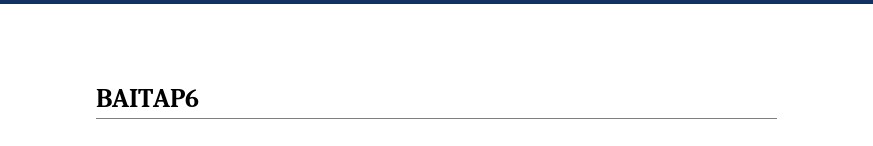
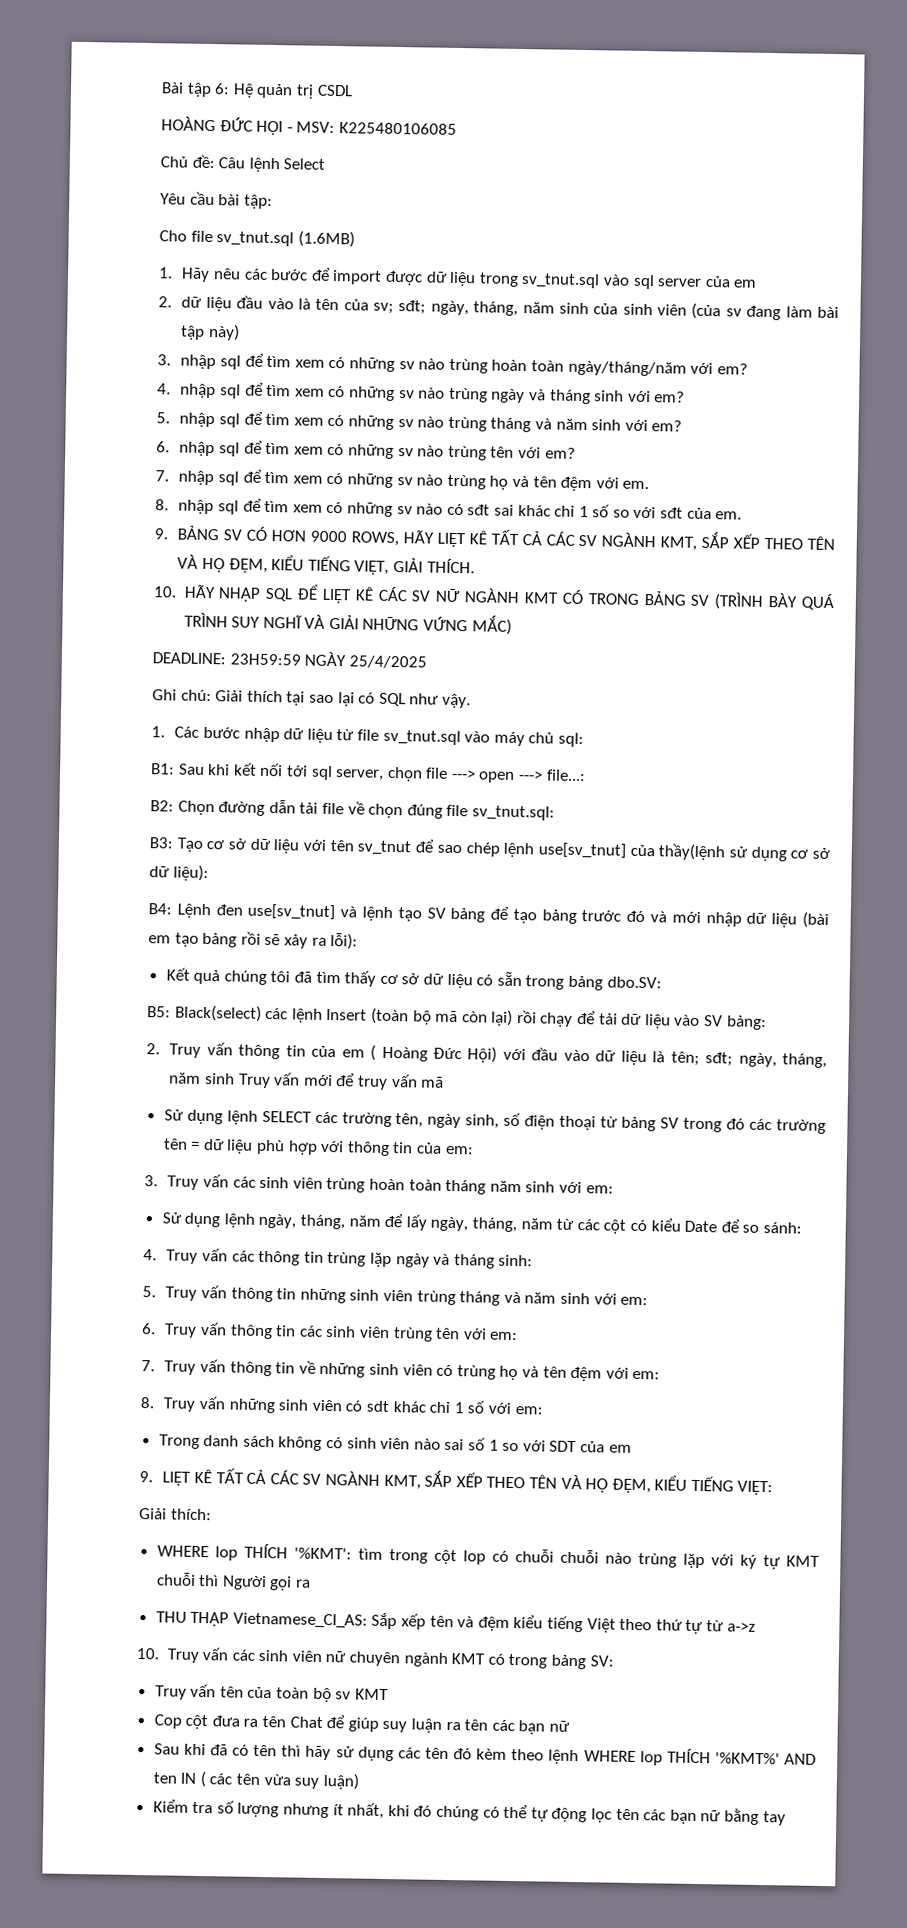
- BAITAP6
+ Bài tập 6: Hệ quản trị CSDL
+ HOÀNG ĐỨC HỘI - MSV: K225480106085
+ Chủ đề: Câu lệnh Select
+ Yêu cầu bài tập:
+ Cho file sv_tnut.sql (1.6MB)
+ 1. Hãy nêu các bước để import được dữ liệu trong sv_tnut.sql vào sql server của em
+ 2. dữ liệu đầu vào là tên của sv; sđt; ngày, tháng, năm sinh của sinh viên (của sv đang làm bài tập này)
+ 3. nhập sql để tìm xem có những sv nào trùng hoàn toàn ngày/tháng/năm với em?
+ 4. nhập sql để tìm xem có những sv nào trùng ngày và tháng sinh với em?
+ 5. nhập sql để tìm xem có những sv nào trùng tháng và năm sinh với em?
+ 6. nhập sql để tìm xem có những sv nào trùng tên với em?
+ 7. nhập sql để tìm xem có những sv nào trùng họ và tên đệm với em.
+ 8. nhập sql để tìm xem có những sv nào có sđt sai khác chỉ 1 số so với sđt của em.
+ 9. BẢNG SV CÓ HƠN 9000 ROWS, HÃY LIỆT KÊ TẤT CẢ CÁC SV NGÀNH KMT, SẮP XẾP THEO TÊN VÀ HỌ ĐỆM, KIỂU TIẾNG VIỆT, GIẢI THÍCH.
+ 10. HÃY NHẬP SQL ĐỂ LIỆT KÊ CÁC SV NỮ NGÀNH KMT CÓ TRONG BẢNG SV (TRÌNH BÀY QUÁ TRÌNH SUY NGHĨ VÀ GIẢI NHỮNG VỨNG MẮC)
+ DEADLINE: 23H59:59 NGÀY 25/4/2025
+ Ghi chú: Giải thích tại sao lại có SQL như vậy.
+ 1. Các bước nhập dữ liệu từ file sv_tnut.sql vào máy chủ sql:
+ B1: Sau khi kết nối tới sql server, chọn file ---> open ---> file...:
+ B2: Chọn đường dẫn tải file về chọn đúng file sv_tnut.sql:
+ B3: Tạo cơ sở dữ liệu với tên sv_tnut để sao chép lệnh use[sv_tnut] của thầy(lệnh sử dụng cơ sở dữ liệu):
+ B4: Lệnh đen use[sv_tnut] và lệnh tạo SV bảng để tạo bảng trước đó và mới nhập dữ liệu (bài em tạo bảng rồi sẽ xảy ra lỗi):
+ Kết quả chúng tôi đã tìm thấy cơ sở dữ liệu có sẵn trong bảng dbo.SV:
+ B5: Black(select) các lệnh Insert (toàn bộ mã còn lại) rồi chạy để tải dữ liệu vào SV bảng:
+ 2. Truy vấn thông tin của em ( Hoàng Đức Hội) với đầu vào dữ liệu là tên; sđt; ngày, tháng, năm sinh Truy vấn mới để truy vấn mã
+ Sử dụng lệnh SELECT các trường tên, ngày sinh, số điện thoại từ bảng SV trong đó các trường tên = dữ liệu phù hợp với thông tin của em:
+ 3. Truy vấn các sinh viên trùng hoàn toàn tháng năm sinh với em:
+ Sử dụng lệnh ngày, tháng, năm để lấy ngày, tháng, năm từ các cột có kiểu Date để so sánh:
+ 4. Truy vấn các thông tin trùng lặp ngày và tháng sinh:
+ 5. Truy vấn thông tin những sinh viên trùng tháng và năm sinh với em:
+ 6. Truy vấn thông tin các sinh viên trùng tên với em:
+ 7. Truy vấn thông tin về những sinh viên có trùng họ và tên đệm với em:
+ 8. Truy vấn những sinh viên có sdt khác chỉ 1 số với em:
+ Trong danh sách không có sinh viên nào sai số 1 so với SDT của em
+ 9. LIỆT KÊ TẤT CẢ CÁC SV NGÀNH KMT, SẮP XẾP THEO TÊN VÀ HỌ ĐỆM, KIỂU TIẾNG VIỆT:
+ Giải thích:
+ WHERE lop THÍCH '%KMT': tìm trong cột lop có chuỗi chuỗi nào trùng lặp với ký tự KMT chuỗi thì Người gọi ra
+ THU THẬP Vietnamese_CI_AS: Sắp xếp tên và đệm kiểu tiếng Việt theo thứ tự từ a->z
+ 10. Truy vấn các sinh viên nữ chuyên ngành KMT có trong bảng SV:
+ Truy vấn tên của toàn bộ sv KMT
+ Cop cột đưa ra tên Chat để giúp suy luận ra tên các bạn nữ
+ Sau khi đã có tên thì hãy sử dụng các tên đó kèm theo lệnh WHERE lop THÍCH '%KMT%' AND ten IN ( các tên vừa suy luận)
+ Kiểm tra số lượng nhưng ít nhất, khi đó chúng có thể tự động lọc tên các bạn nữ bằng tay

